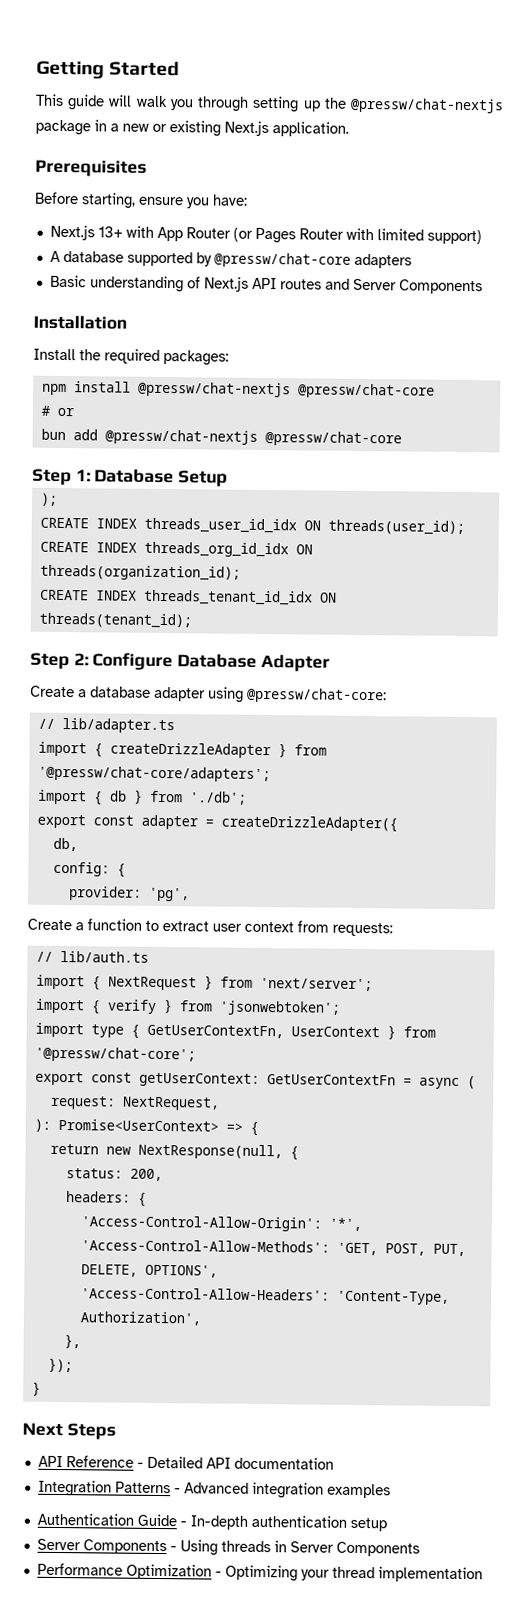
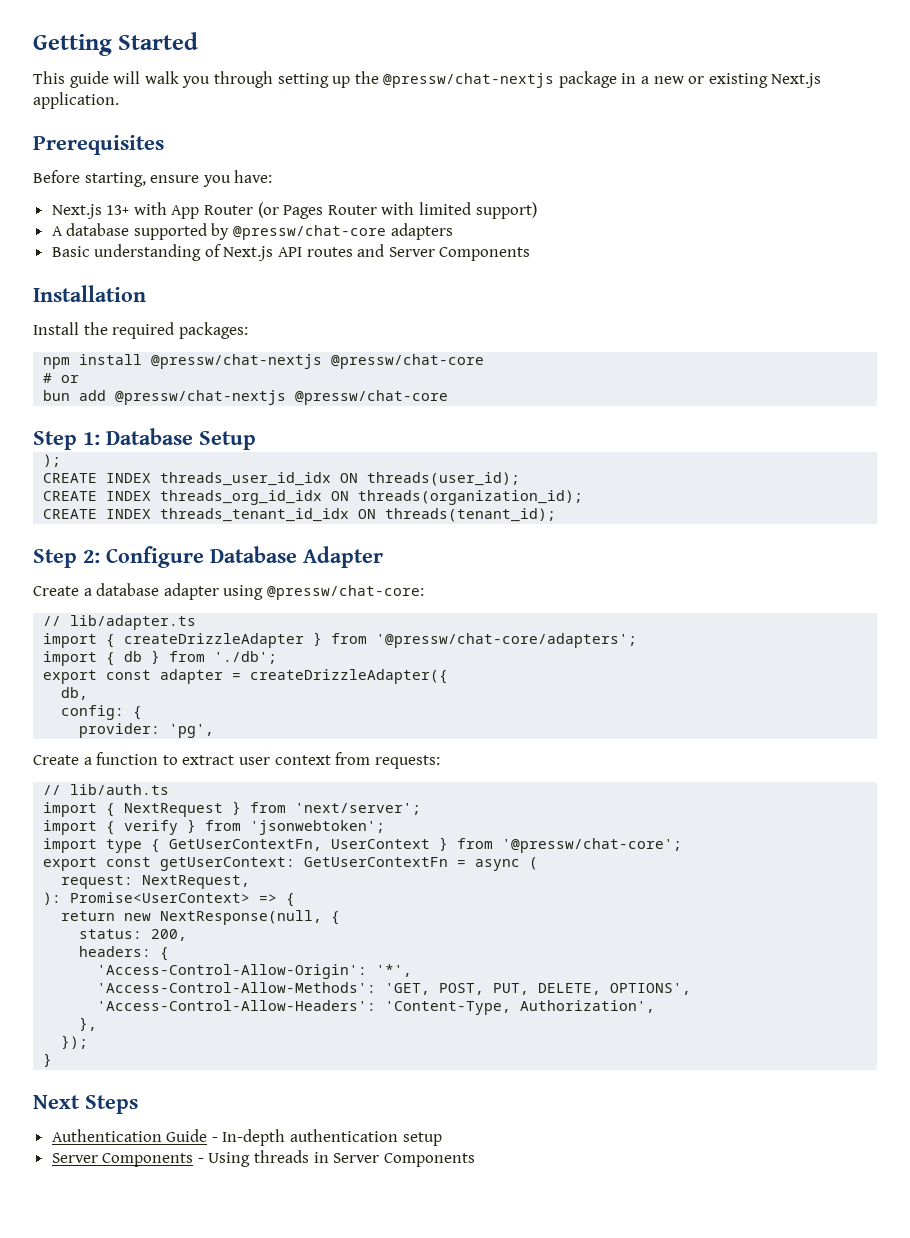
- API Reference - Detailed API documentation
- Integration Patterns - Advanced integration examples
- Performance Optimization - Optimizing your thread implementation

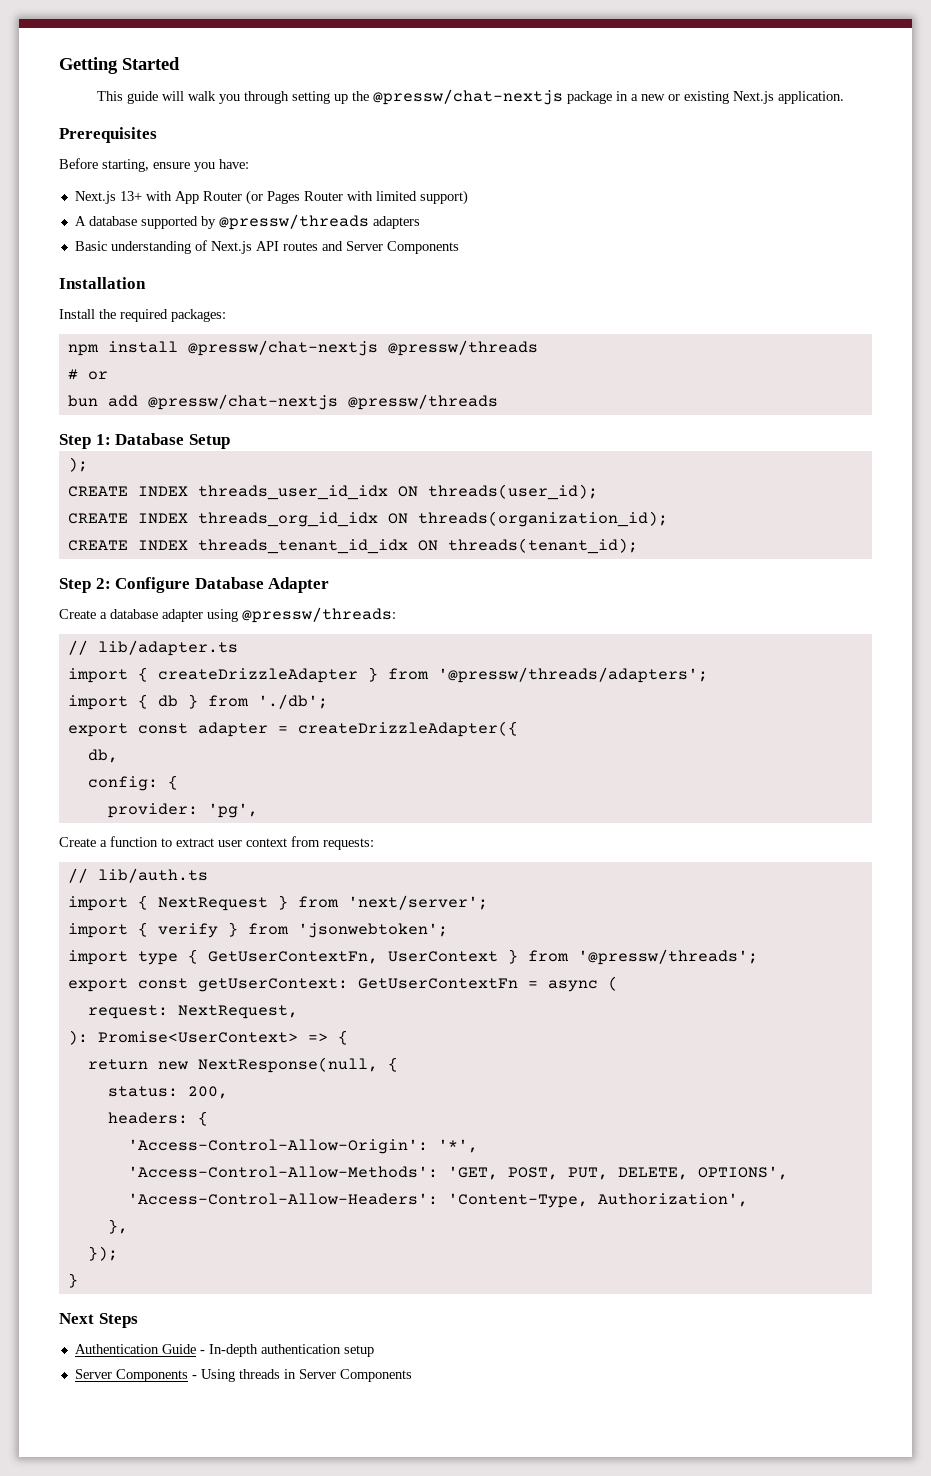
- A database supported by @pressw/chat-core adapters
+ A database supported by @pressw/threads adapters
- npm install @pressw/chat-nextjs @pressw/chat-core
+ npm install @pressw/chat-nextjs @pressw/threads
- bun add @pressw/chat-nextjs @pressw/chat-core
+ bun add @pressw/chat-nextjs @pressw/threads
- Create a database adapter using @pressw/chat-core:
+ Create a database adapter using @pressw/threads:
- import { createDrizzleAdapter } from '@pressw/chat-core/adapters';
+ import { createDrizzleAdapter } from '@pressw/threads/adapters';
- import type { GetUserContextFn, UserContext } from '@pressw/chat-core';
+ import type { GetUserContextFn, UserContext } from '@pressw/threads';

